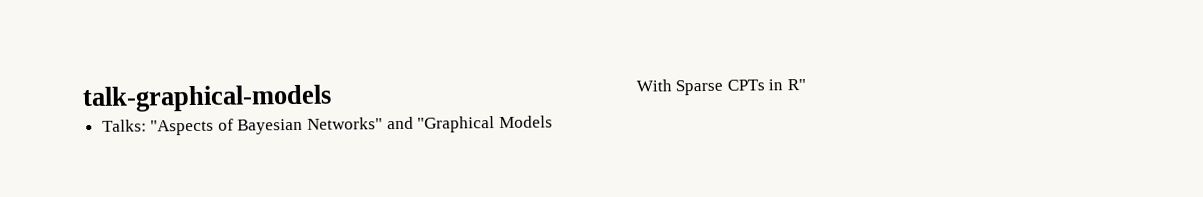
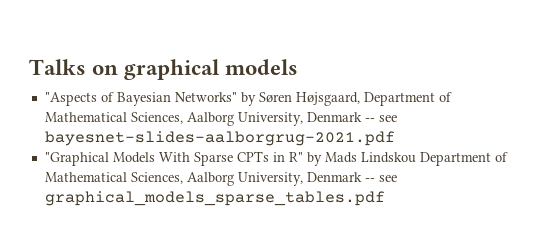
- talk-graphical-models
- Talks: "Aspects of Bayesian Networks" and "Graphical Models With Sparse CPTs in R"
+ Talks on graphical models
+ "Aspects of Bayesian Networks" by Søren Højsgaard, Department of Mathematical Sciences, Aalborg University, Denmark -- see bayesnet-slides-aalborgrug-2021.pdf
+ "Graphical Models With Sparse CPTs in R" by Mads Lindskou Department of Mathematical Sciences, Aalborg University, Denmark -- see graphical_models_sparse_tables.pdf

